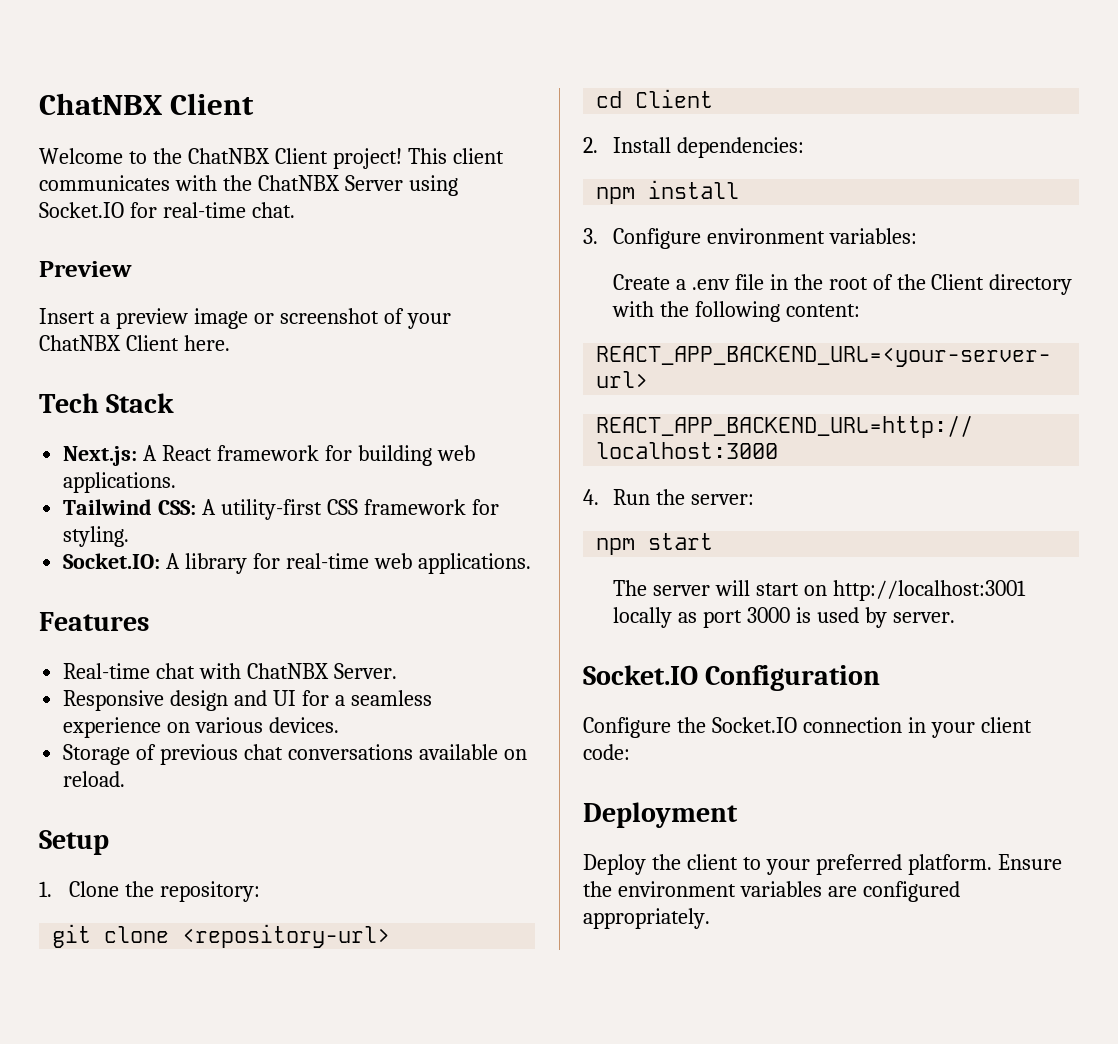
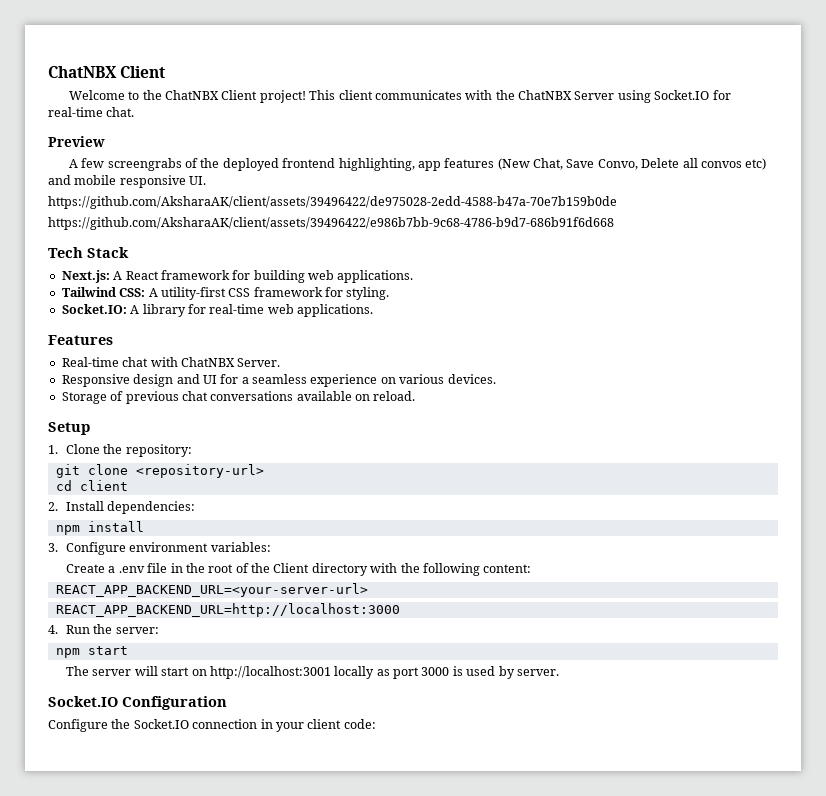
- Insert a preview image or screenshot of your ChatNBX Client here.
+ A few screengrabs of the deployed frontend highlighting, app features (New Chat, Save Convo, Delete all convos etc) and mobile responsive UI.
+ https://github.com/AksharaAK/client/assets/39496422/de975028-2edd-4588-b47a-70e7b159b0de
+ https://github.com/AksharaAK/client/assets/39496422/e986b7bb-9c68-4786-b9d7-686b91f6d668
- cd Client
+ cd client
- Deployment
- Deploy the client to your preferred platform. Ensure the environment variables are configured appropriately.

